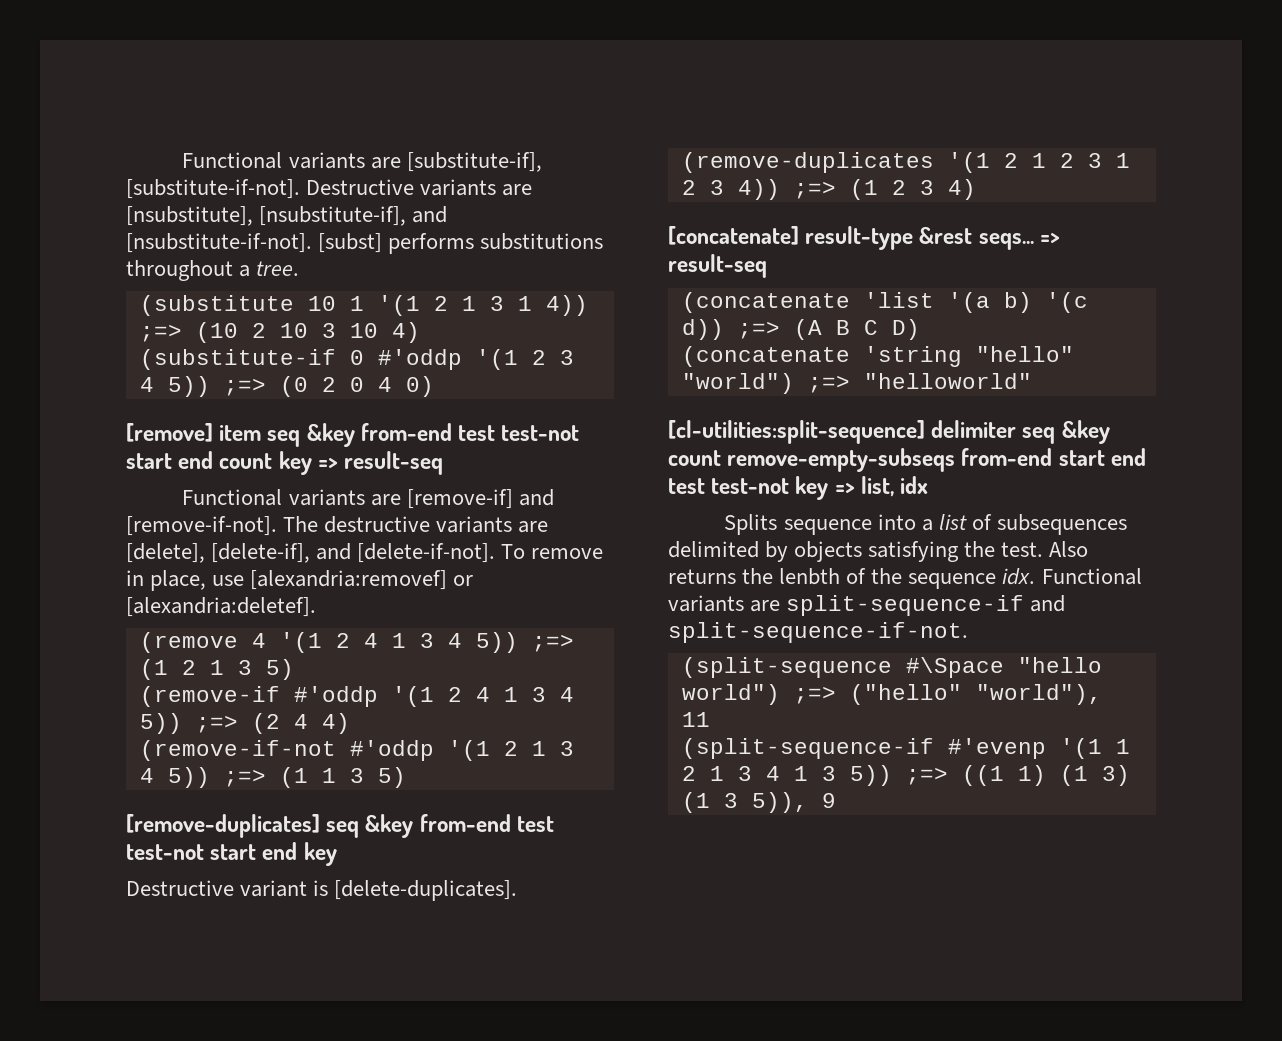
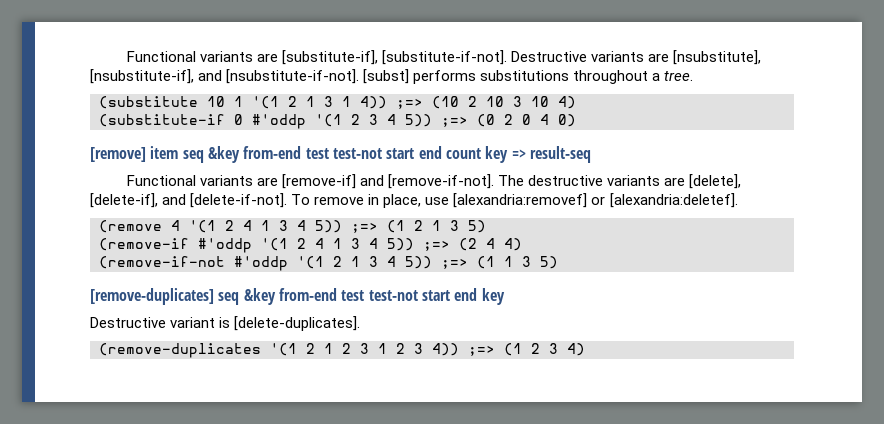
- [concatenate] result-type &rest seqs... => result-seq
- (concatenate 'list '(a b) '(c d)) ;=> (A B C D)
- (concatenate 'string "hello" "world") ;=> "helloworld"
- [cl-utilities:split-sequence] delimiter seq &key count remove-empty-subseqs from-end start end test test-not key => list, idx
- Splits sequence into a list of subsequences delimited by objects satisfying the test. Also returns the lenbth of the sequence idx. Functional variants are split-sequence-if and split-sequence-if-not.
- (split-sequence #\Space "hello world") ;=> ("hello" "world"), 11
- (split-sequence-if #'evenp '(1 1 2 1 3 4 1 3 5)) ;=> ((1 1) (1 3) (1 3 5)), 9

